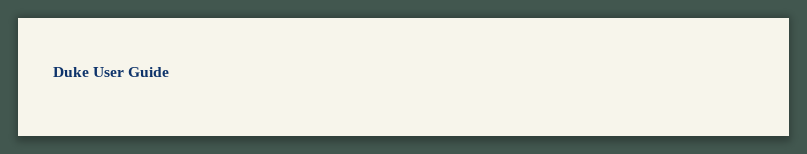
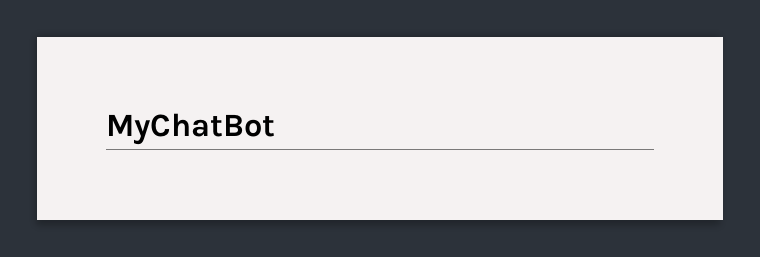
- Duke User Guide
+ MyChatBot

